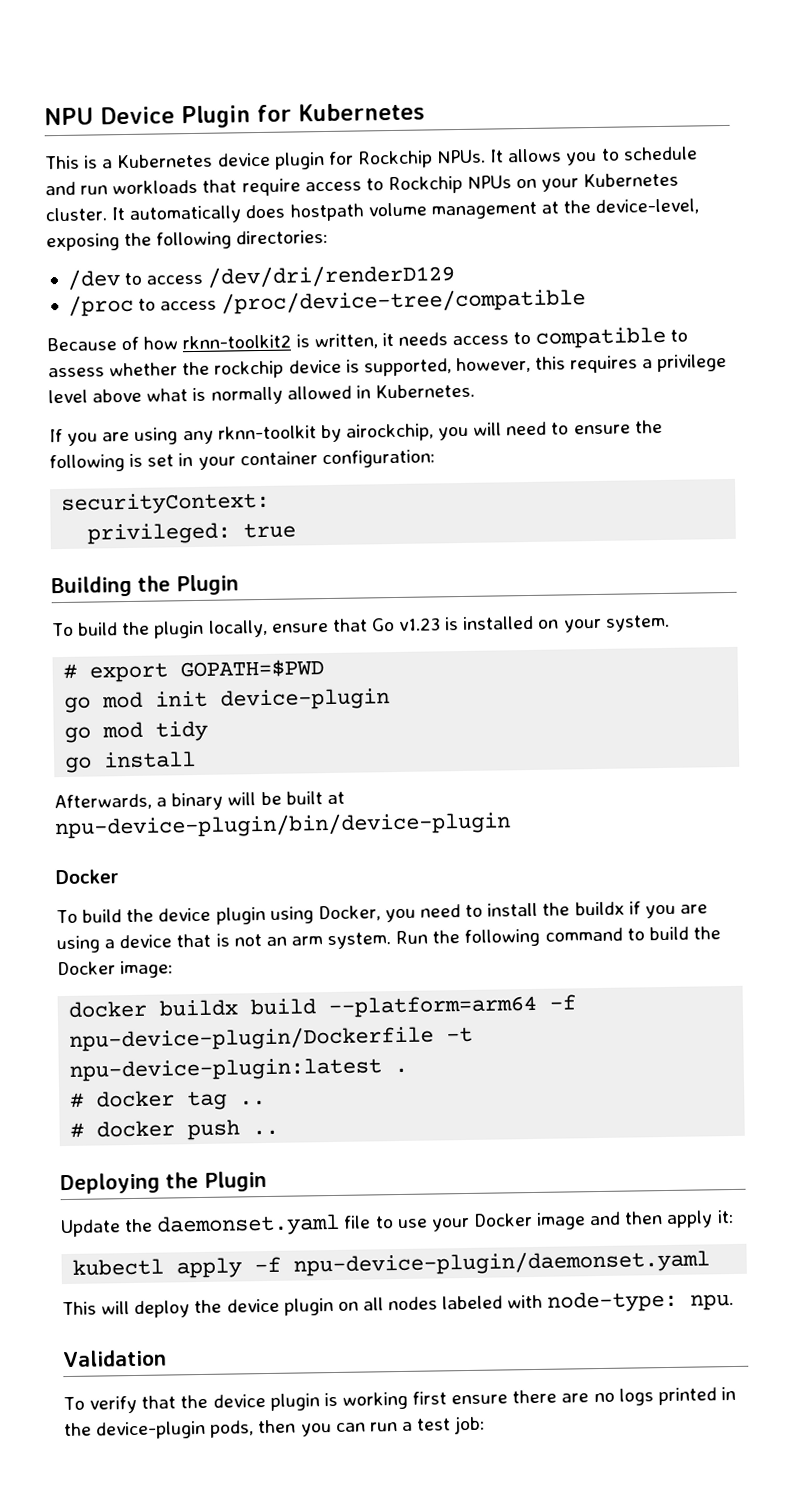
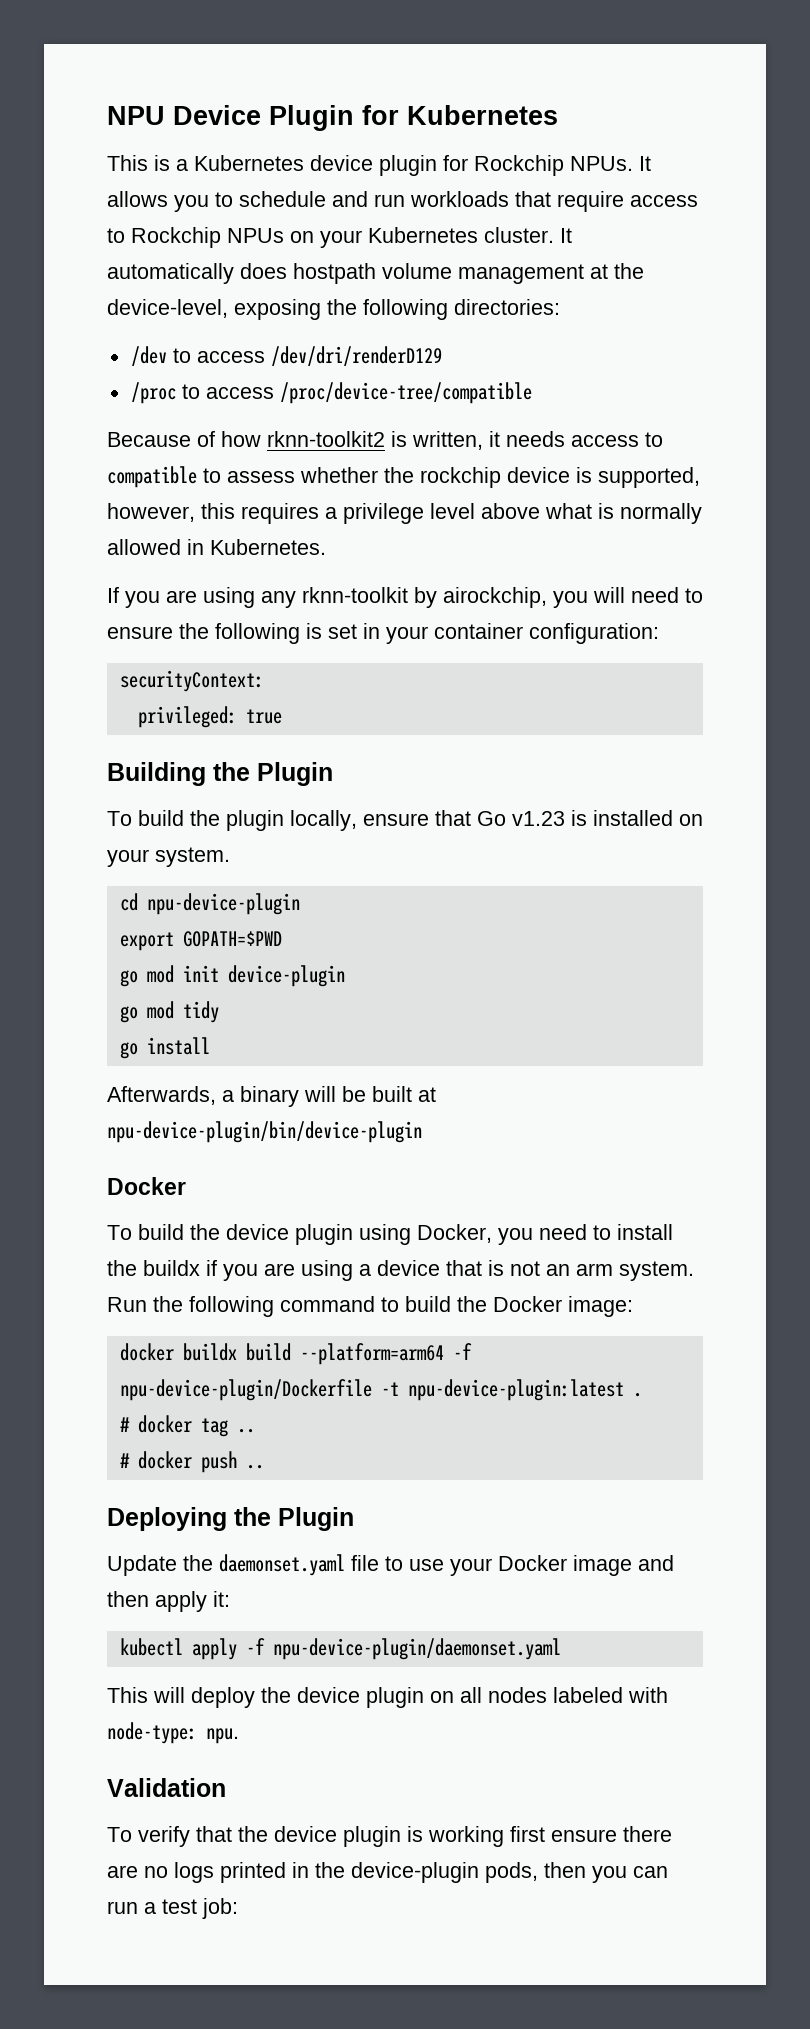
- # export GOPATH=$PWD
+ cd npu-device-plugin
+ export GOPATH=$PWD

